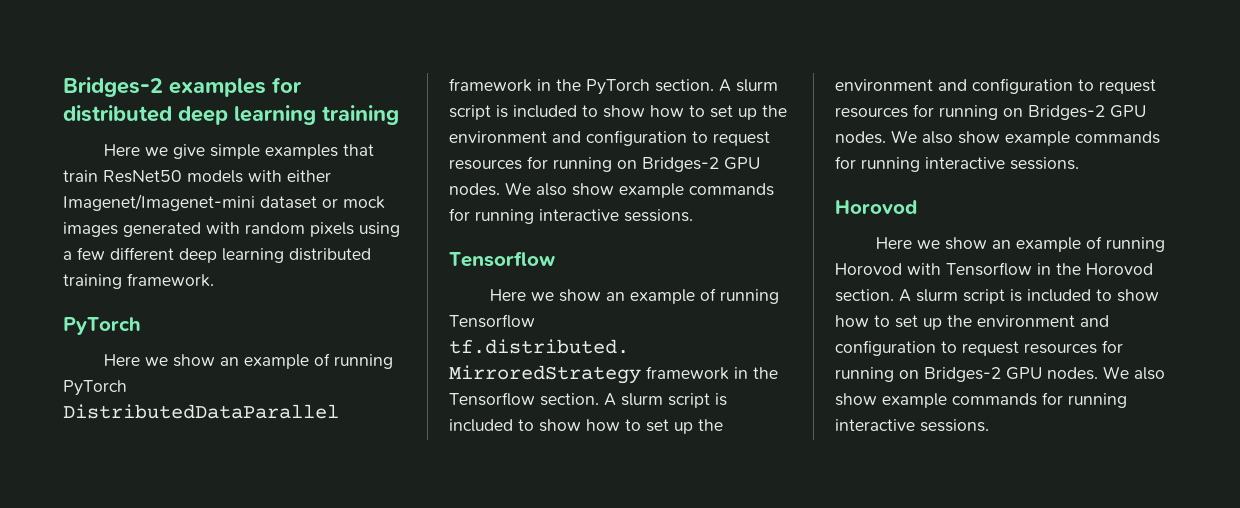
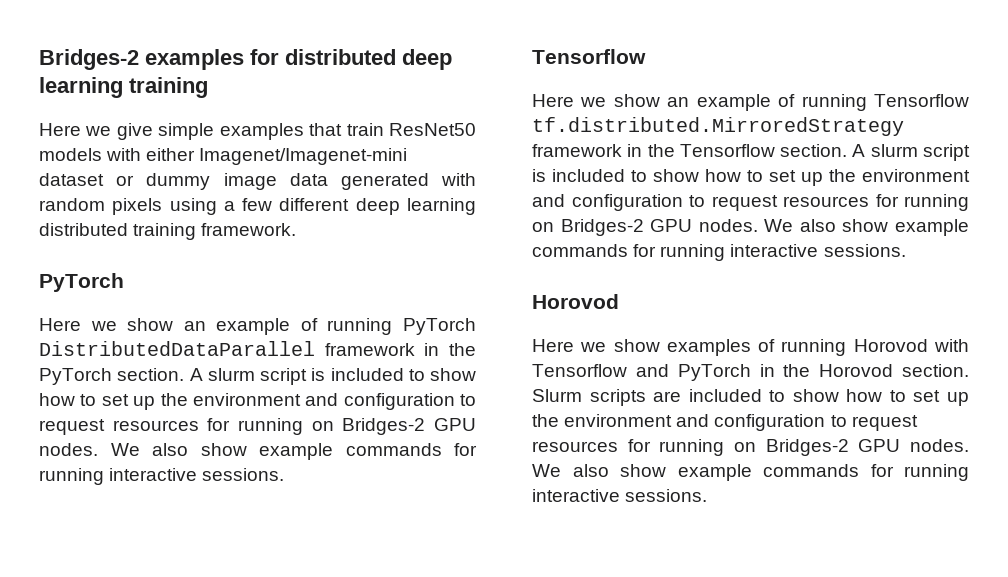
- Here we give simple examples that train ResNet50 models with either Imagenet/Imagenet-mini dataset or mock images generated with random pixels using a few different deep learning distributed training framework.
+ Here we give simple examples that train ResNet50 models with either Imagenet/Imagenet-mini dataset or dummy image data generated with random pixels using a few different deep learning distributed training framework.
- Here we show an example of running Horovod with Tensorflow in the Horovod section. A slurm script is included to show how to set up the environment and configuration to request resources for running on Bridges-2 GPU nodes.
+ Here we show examples of running Horovod with Tensorflow and PyTorch in the Horovod section. Slurm scripts are included to show how to set up the environment and configuration to request resources for running on Bridges-2 GPU nodes.

